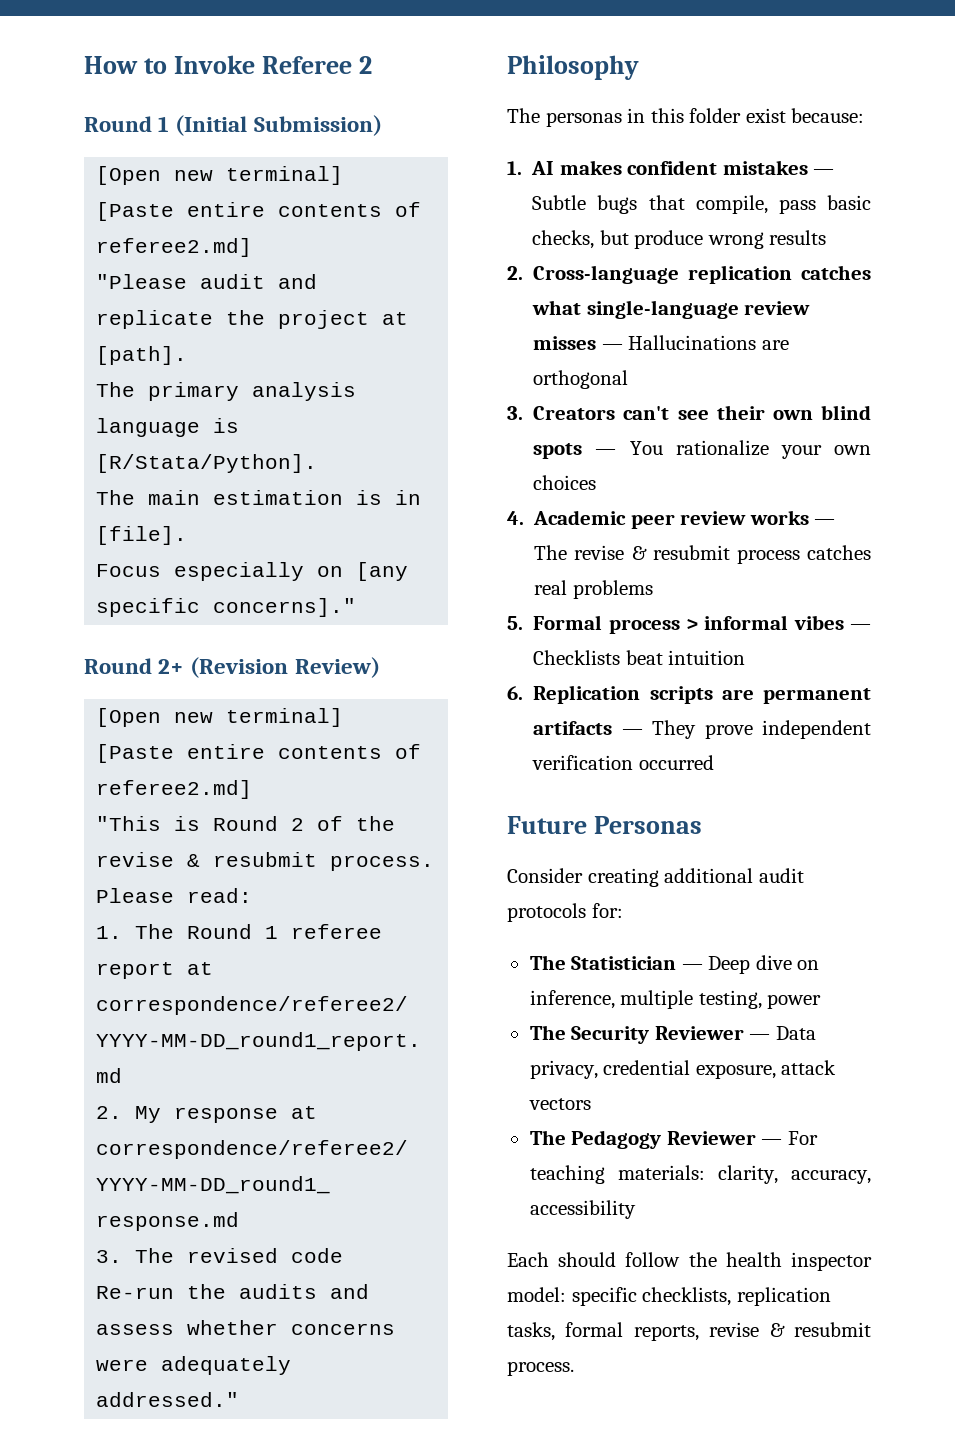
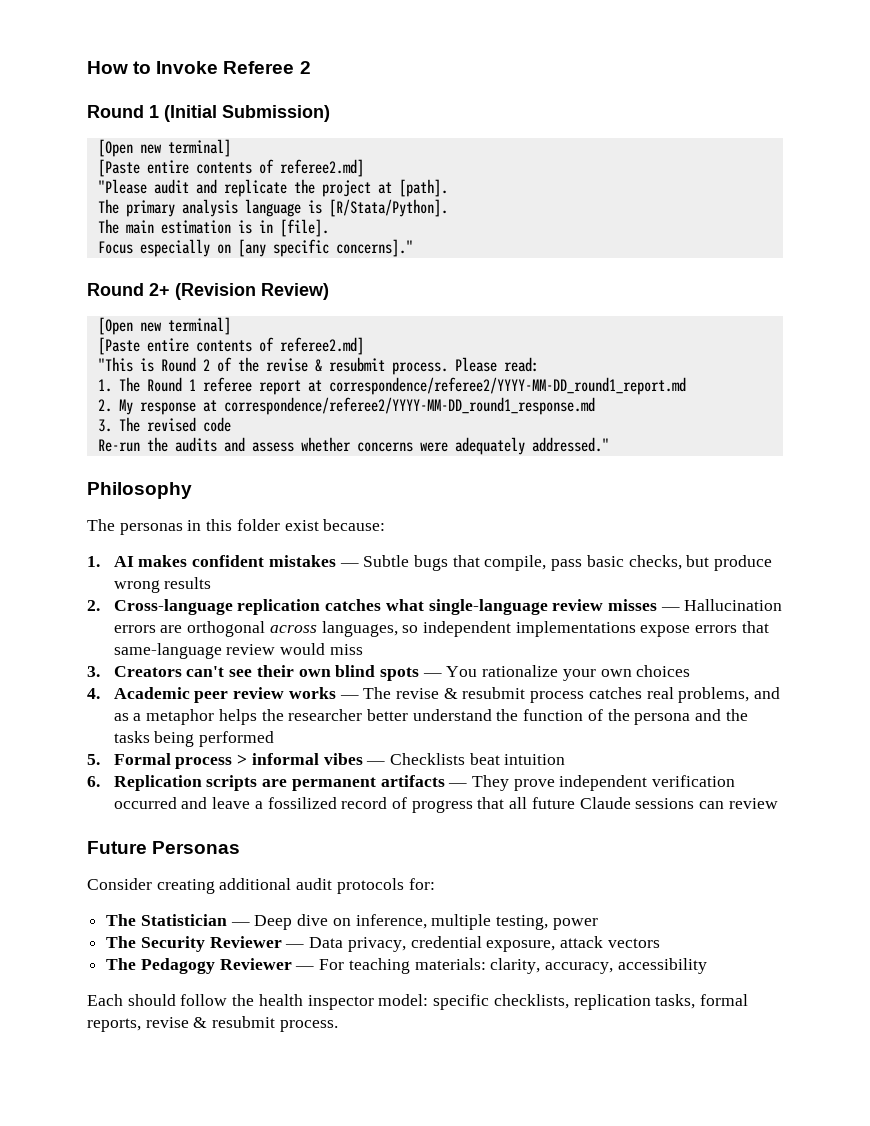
- 2. Cross-language replication catches what single-language review misses — Hallucinations are orthogonal
+ 2. Cross-language replication catches what single-language review misses — Hallucination errors are orthogonal across languages, so independent implementations expose errors that same-language review would miss
- 4. Academic peer review works — The revise & resubmit process catches real problems
+ 4. Academic peer review works — The revise & resubmit process catches real problems, and as a metaphor helps the researcher better understand the function of the persona and the tasks being performed
- 6. Replication scripts are permanent artifacts — They prove independent verification occurred
+ 6. Replication scripts are permanent artifacts — They prove independent verification occurred and leave a fossilized record of progress that all future Claude sessions can review

